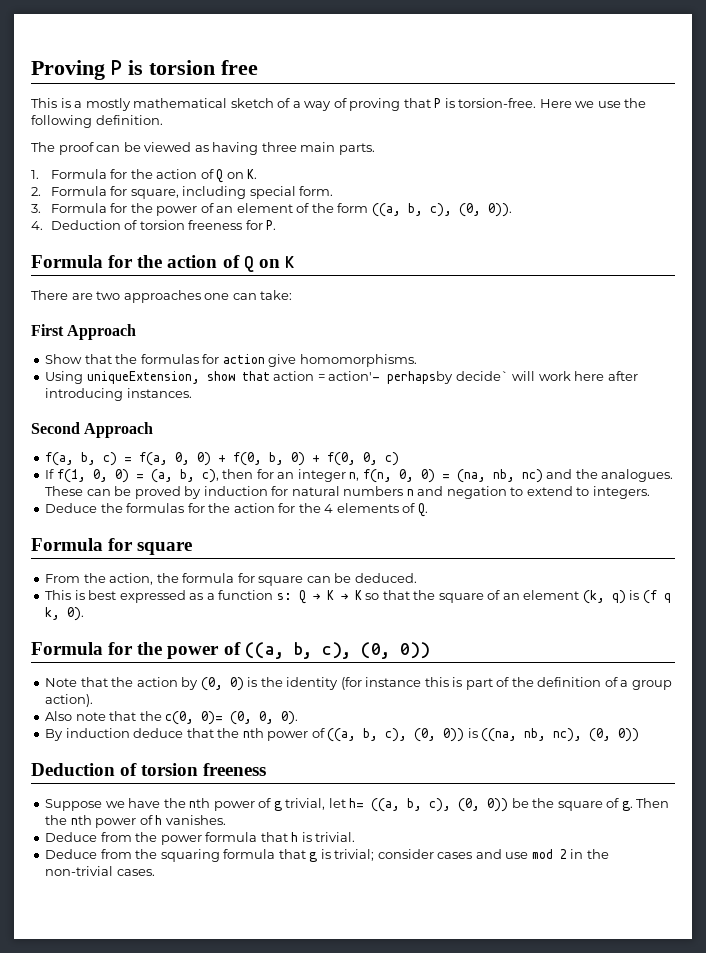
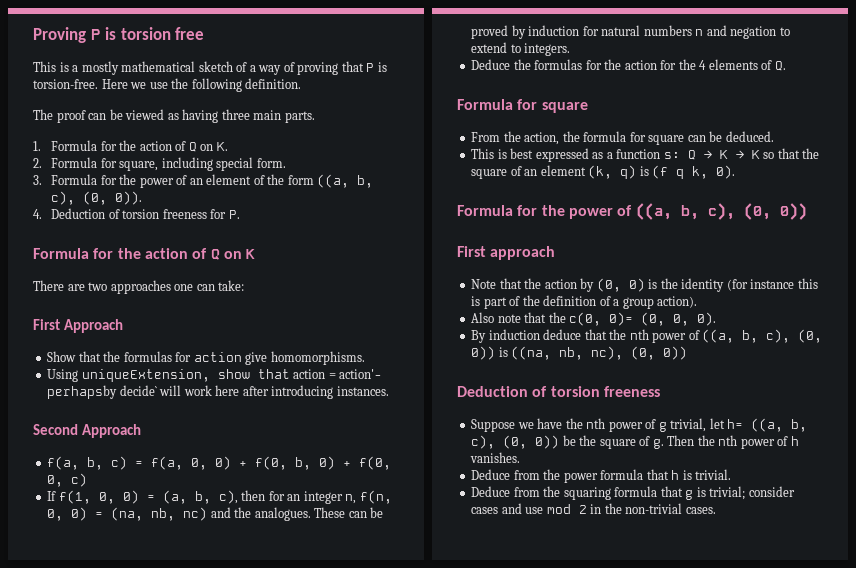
+ First approach

